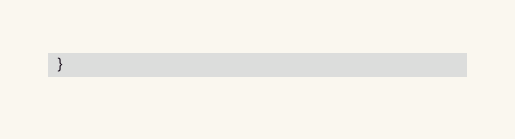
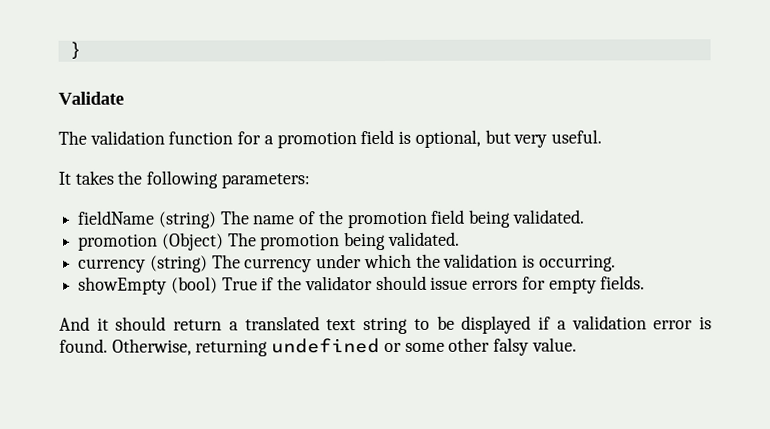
+ Validate
+ The validation function for a promotion field is optional, but very useful.
+ It takes the following parameters:
+ fieldName (string) The name of the promotion field being validated.
+ promotion (Object) The promotion being validated.
+ currency (string) The currency under which the validation is occurring.
+ showEmpty (bool) True if the validator should issue errors for empty fields.
+ And it should return a translated text string to be displayed if a validation error is found. Otherwise, returning undefined or some other falsy value.

